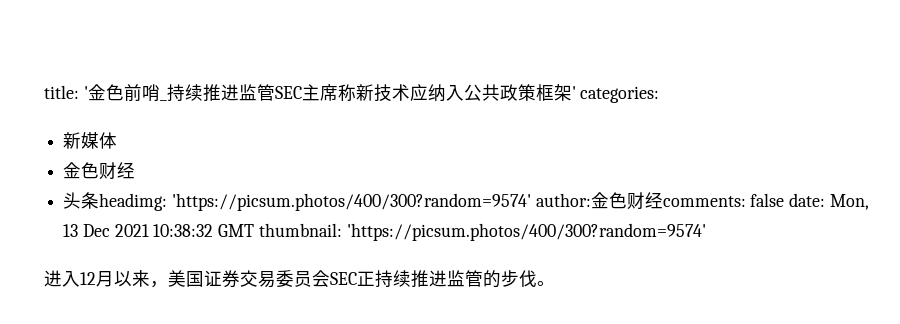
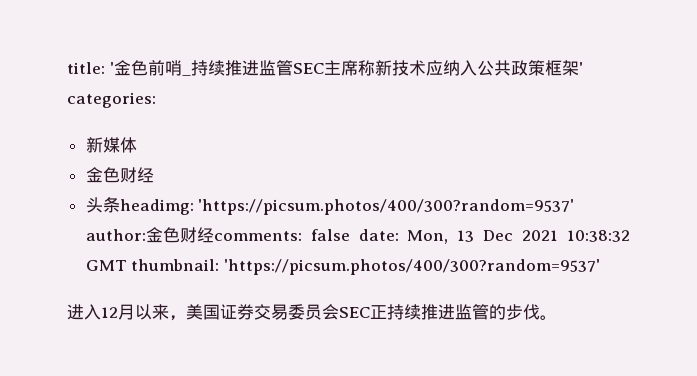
- 头条headimg: 'https://picsum.photos/400/300?random=9574' author:金色财经comments: false date: Mon, 13 Dec 2021 10:38:32 GMT thumbnail: 'https://picsum.photos/400/300?random=9574'
+ 头条headimg: 'https://picsum.photos/400/300?random=9537' author:金色财经comments: false date: Mon, 13 Dec 2021 10:38:32 GMT thumbnail: 'https://picsum.photos/400/300?random=9537'

